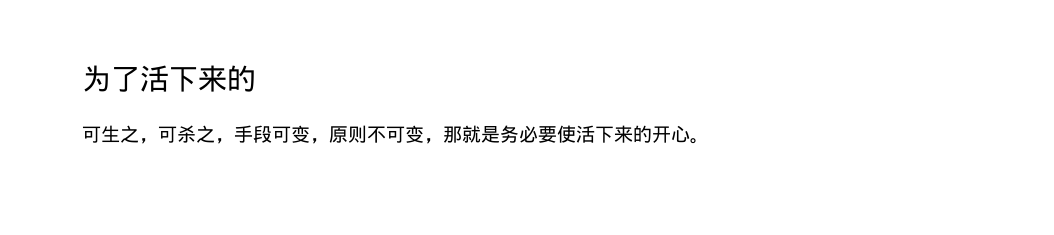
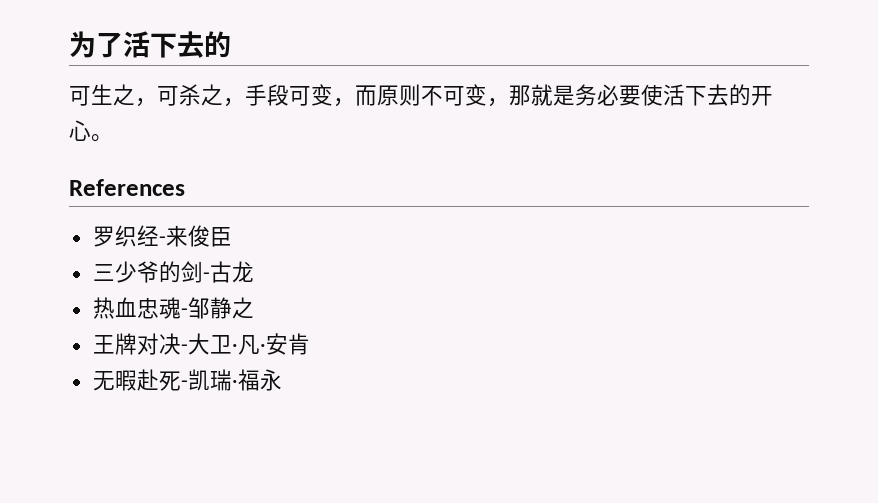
- 为了活下来的
+ 为了活下去的
- 可生之，可杀之，手段可变，原则不可变，那就是务必要使活下来的开心。
+ 可生之，可杀之，手段可变，而原则不可变，那就是务必要使活下去的开心。
+ References
+ 罗织经-来俊臣
+ 三少爷的剑-古龙
+ 热血忠魂-邹静之
+ 王牌对决-大卫·凡·安肯
+ 无暇赴死-凯瑞·福永

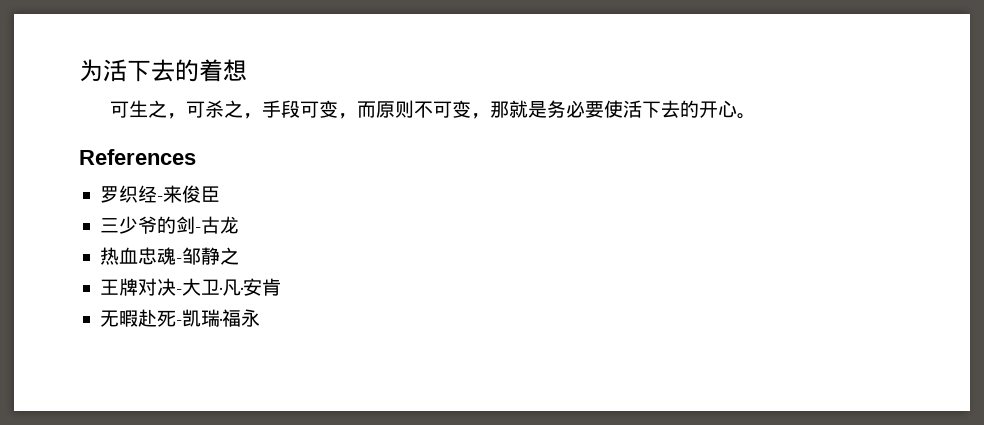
- 为了活下去的
+ 为活下去的着想

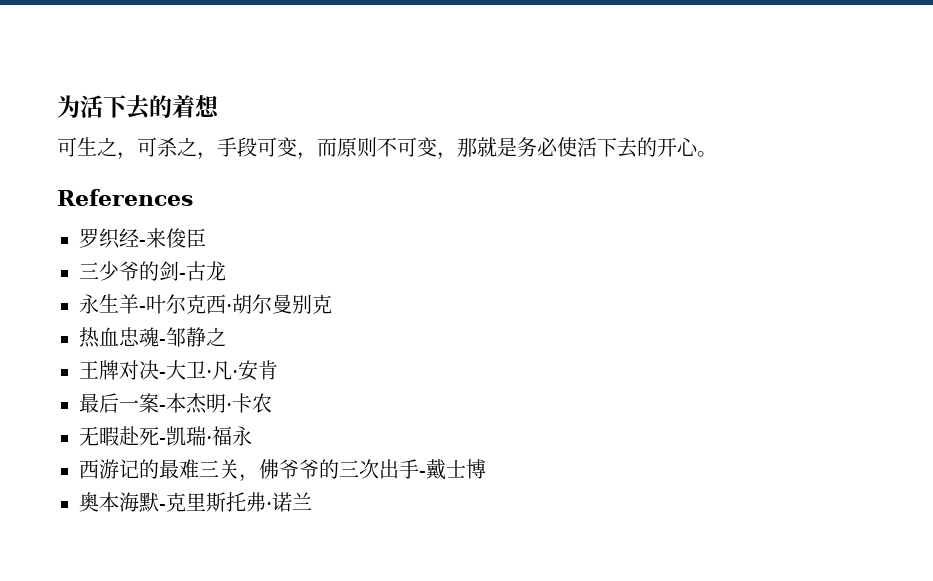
- 可生之，可杀之，手段可变，而原则不可变，那就是务必要使活下去的开心。
+ 可生之，可杀之，手段可变，而原则不可变，那就是务必使活下去的开心。
+ 永生羊-叶尔克西·胡尔曼别克
+ 最后一案-本杰明·卡农
+ 西游记的最难三关，佛爷爷的三次出手-戴士博
+ 奥本海默-克里斯托弗·诺兰

